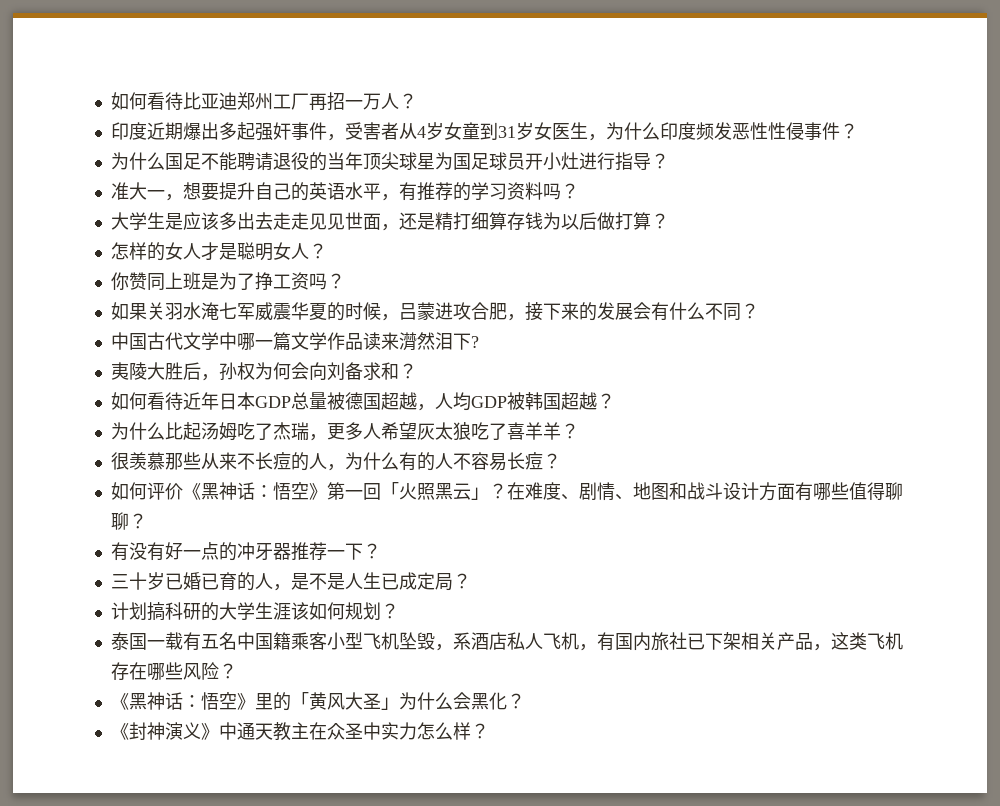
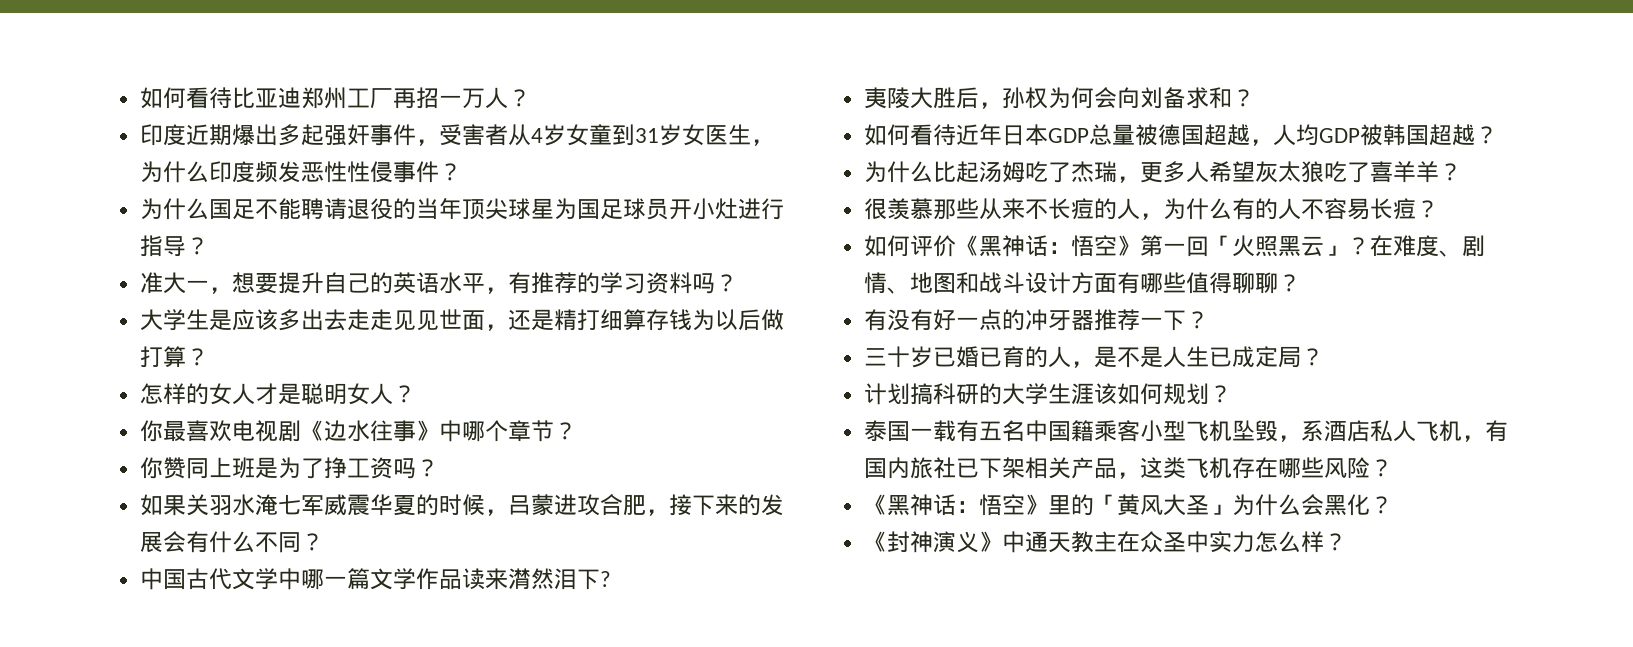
+ 你最喜欢电视剧《边水往事》中哪个章节？

